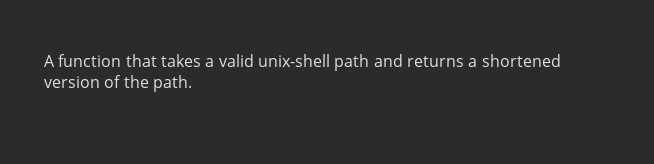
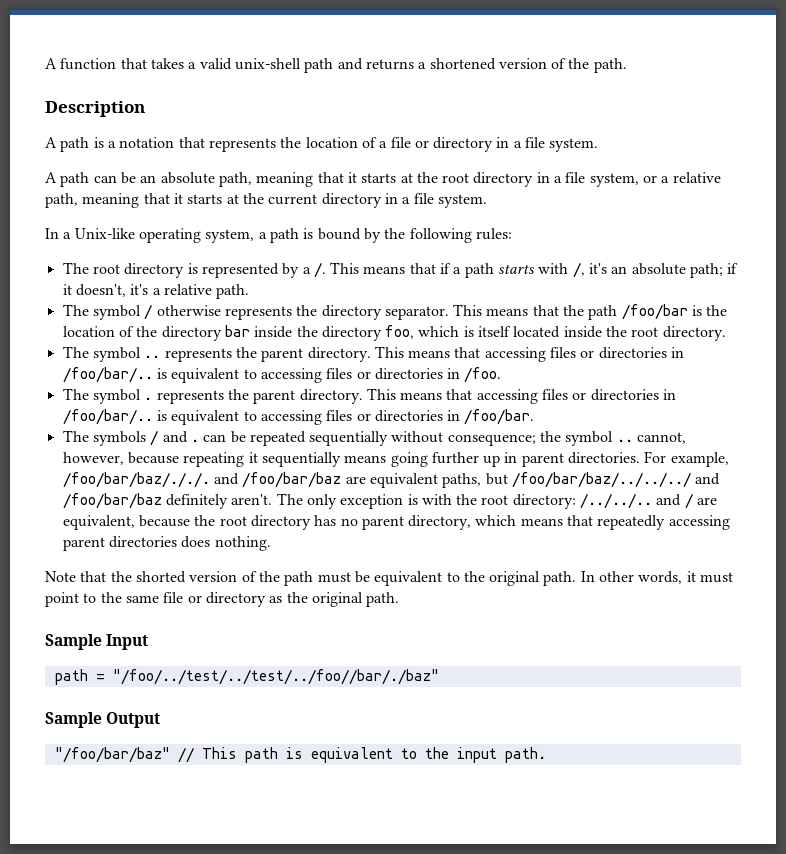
+ Description
+ A path is a notation that represents the location of a file or directory in a file system.
+ A path can be an absolute path, meaning that it starts at the root directory in a file system, or a relative path, meaning that it starts at the current directory in a file system.
+ In a Unix-like operating system, a path is bound by the following rules:
+ The root directory is represented by a /. This means that if a path starts with /, it's an absolute path; if it doesn't, it's a relative path.
+ The symbol / otherwise represents the directory separator. This means that the path /foo/bar is the location of the directory bar inside the directory foo, which is itself located inside the root directory.
+ The symbol .. represents the parent directory. This means that accessing files or directories in /foo/bar/.. is equivalent to accessing files or directories in /foo.
+ The symbol . represents the parent directory. This means that accessing files or directories in /foo/bar/.. is equivalent to accessing files or directories in /foo/bar.
+ The symbols / and . can be repeated sequentially without consequence; the symbol .. cannot, however, because repeating it sequentially means going further up in parent directories. For example, /foo/bar/baz/././. and /foo/bar/baz are equivalent paths, but /foo/bar/baz/../../../ and /foo/bar/baz definitely aren't. The only exception is with the root directory: /../../.. and / are equivalent, because the root directory has no parent directory, which means that repeatedly accessing parent directories does nothing.
+ Note that the shorted version of the path must be equivalent to the original path. In other words, it must point to the same file or directory as the original path.
+ Sample Input
+ path = "/foo/../test/../test/../foo//bar/./baz"
+ Sample Output
+ "/foo/bar/baz" // This path is equivalent to the input path.

